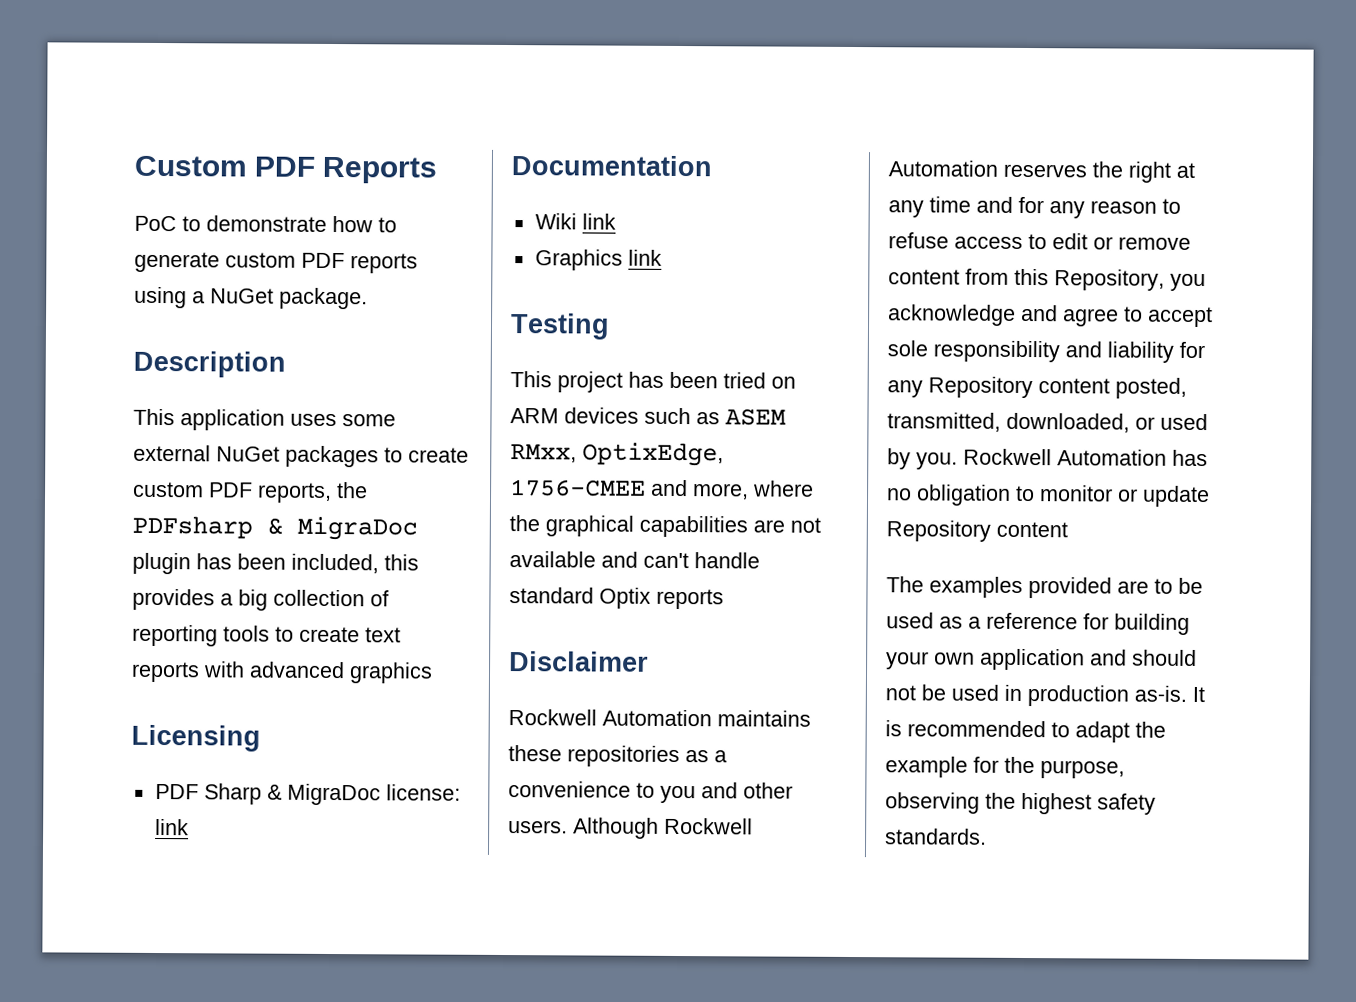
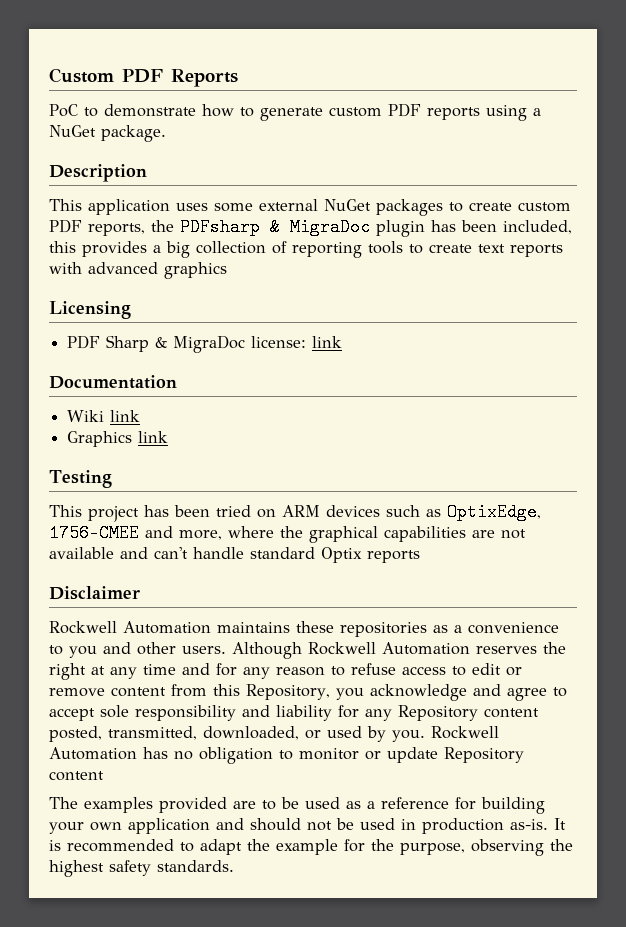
- This project has been tried on ARM devices such as ASEM RMxx, OptixEdge, 1756-CMEE and more, where the graphical capabilities are not available and can't handle standard Optix reports
+ This project has been tried on ARM devices such as OptixEdge, 1756-CMEE and more, where the graphical capabilities are not available and can't handle standard Optix reports

